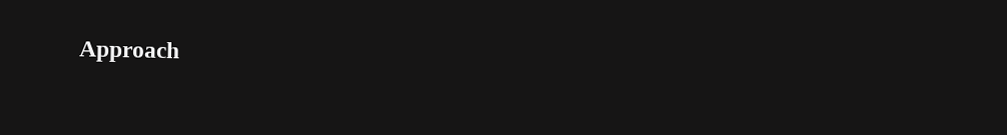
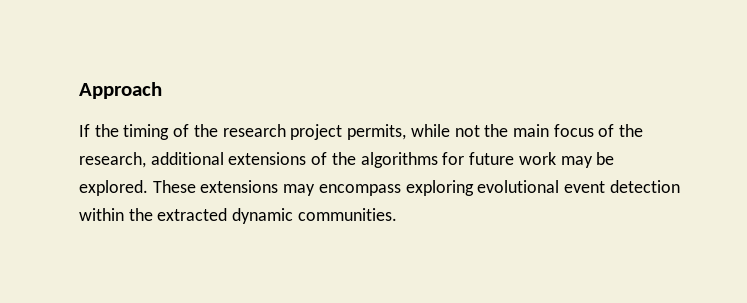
+ If the timing of the research project permits, while not the main focus of the research, additional extensions of the algorithms for future work may be explored. These extensions may encompass exploring evolutional event detection within the extracted dynamic communities.

